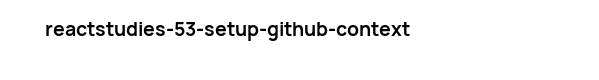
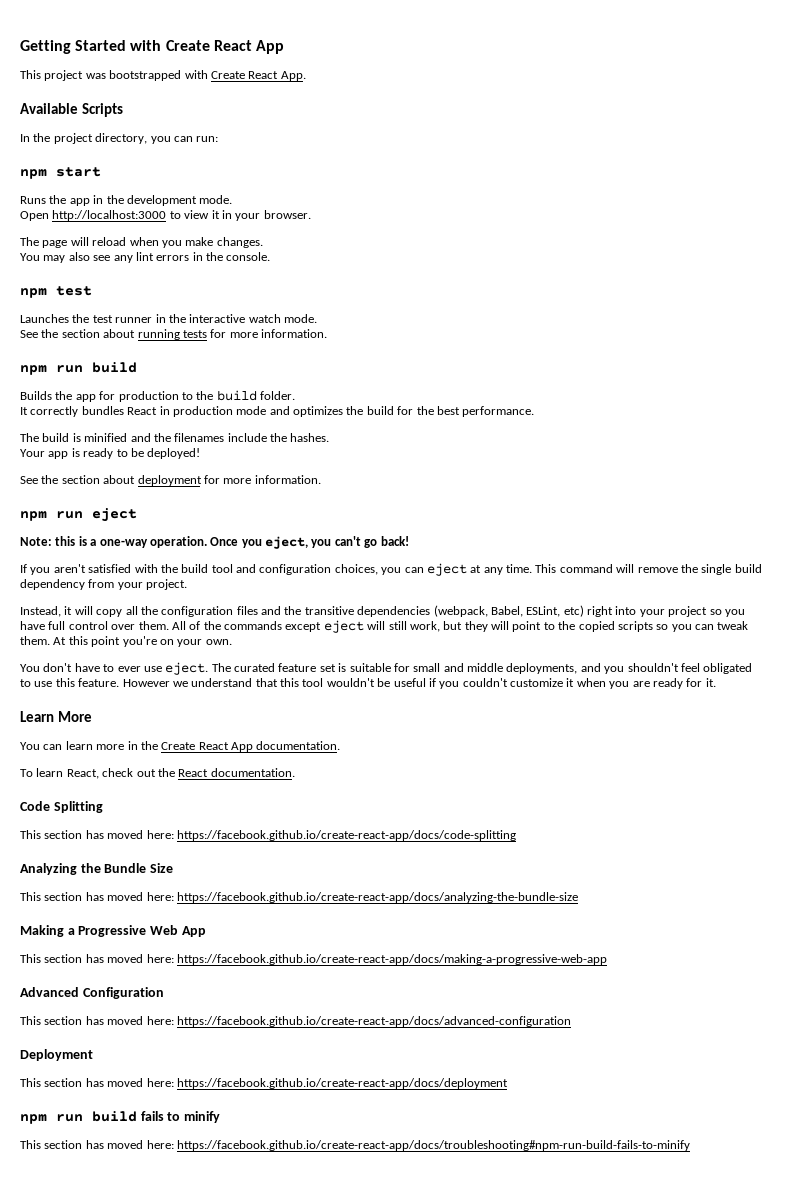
- reactstudies-53-setup-github-context
+ Getting Started with Create React App
+ This project was bootstrapped with Create React App.
+ Available Scripts
+ In the project directory, you can run:
+ npm start
+ Runs the app in the development mode.
+ Open http://localhost:3000 to view it in your browser.
+ The page will reload when you make changes.
+ You may also see any lint errors in the console.
+ npm test
+ Launches the test runner in the interactive watch mode.
+ See the section about running tests for more information.
+ npm run build
+ Builds the app for production to the build folder.
+ It correctly bundles React in production mode and optimizes the build for the best performance.
+ The build is minified and the filenames include the hashes.
+ Your app is ready to be deployed!
+ See the section about deployment for more information.
+ npm run eject
+ Note: this is a one-way operation. Once you eject, you can't go back!
+ If you aren't satisfied with the build tool and configuration choices, you can eject at any time. This command will remove the single build dependency from your project.
+ Instead, it will copy all the configuration files and the transitive dependencies (webpack, Babel, ESLint, etc) right into your project so you have full control over them. All of the commands except eject will still work, but they will point to the copied scripts so you can tweak them. At this point you're on your own.
+ You don't have to ever use eject. The curated feature set is suitable for small and middle deployments, and you shouldn't feel obligated to use this feature. However we understand that this tool wouldn't be useful if you couldn't customize it when you are ready for it.
+ Learn More
+ You can learn more in the Create React App documentation.
+ To learn React, check out the React documentation.
+ Code Splitting
+ This section has moved here: https://facebook.github.io/create-react-app/docs/code-splitting
+ Analyzing the Bundle Size
+ This section has moved here: https://facebook.github.io/create-react-app/docs/analyzing-the-bundle-size
+ Making a Progressive Web App
+ This section has moved here: https://facebook.github.io/create-react-app/docs/making-a-progressive-web-app
+ Advanced Configuration
+ This section has moved here: https://facebook.github.io/create-react-app/docs/advanced-configuration
+ Deployment
+ This section has moved here: https://facebook.github.io/create-react-app/docs/deployment
+ npm run build fails to minify
+ This section has moved here: https://facebook.github.io/create-react-app/docs/troubleshooting#npm-run-build-fails-to-minify

